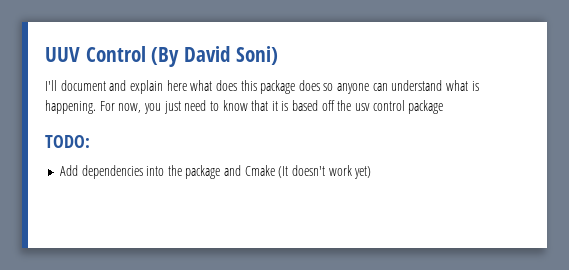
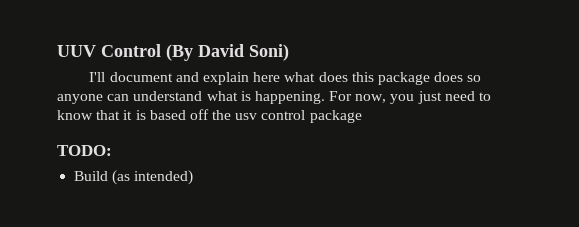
- Add dependencies into the package and Cmake (It doesn't work yet)
+ Build (as intended)

